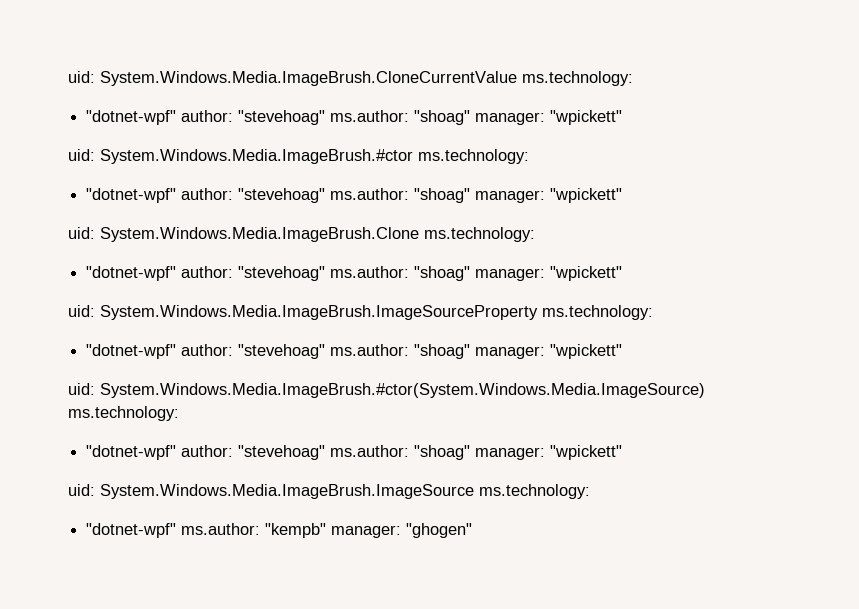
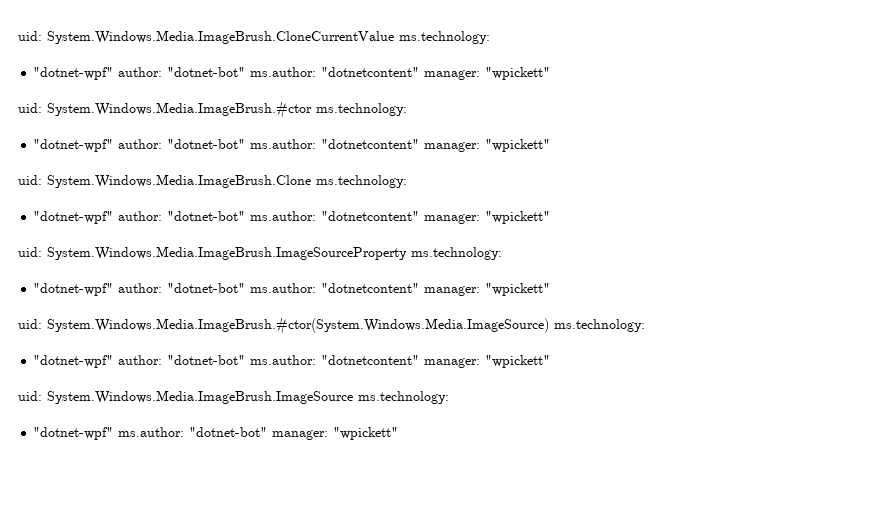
  uid: System.Windows.Media.ImageBrush.CloneCurrentValue ms.technology:
- "dotnet-wpf" author: "stevehoag" ms.author: "shoag" manager: "wpickett"
+ "dotnet-wpf" author: "dotnet-bot" ms.author: "dotnetcontent" manager: "wpickett"
  uid: System.Windows.Media.ImageBrush.#ctor ms.technology:
- "dotnet-wpf" author: "stevehoag" ms.author: "shoag" manager: "wpickett"
+ "dotnet-wpf" author: "dotnet-bot" ms.author: "dotnetcontent" manager: "wpickett"
  uid: System.Windows.Media.ImageBrush.Clone ms.technology:
- "dotnet-wpf" author: "stevehoag" ms.author: "shoag" manager: "wpickett"
+ "dotnet-wpf" author: "dotnet-bot" ms.author: "dotnetcontent" manager: "wpickett"
  uid: System.Windows.Media.ImageBrush.ImageSourceProperty ms.technology:
- "dotnet-wpf" author: "stevehoag" ms.author: "shoag" manager: "wpickett"
+ "dotnet-wpf" author: "dotnet-bot" ms.author: "dotnetcontent" manager: "wpickett"
  uid: System.Windows.Media.ImageBrush.#ctor(System.Windows.Media.ImageSource) ms.technology:
- "dotnet-wpf" author: "stevehoag" ms.author: "shoag" manager: "wpickett"
+ "dotnet-wpf" author: "dotnet-bot" ms.author: "dotnetcontent" manager: "wpickett"
- "dotnet-wpf" ms.author: "kempb" manager: "ghogen"
+ "dotnet-wpf" ms.author: "dotnet-bot" manager: "wpickett"

